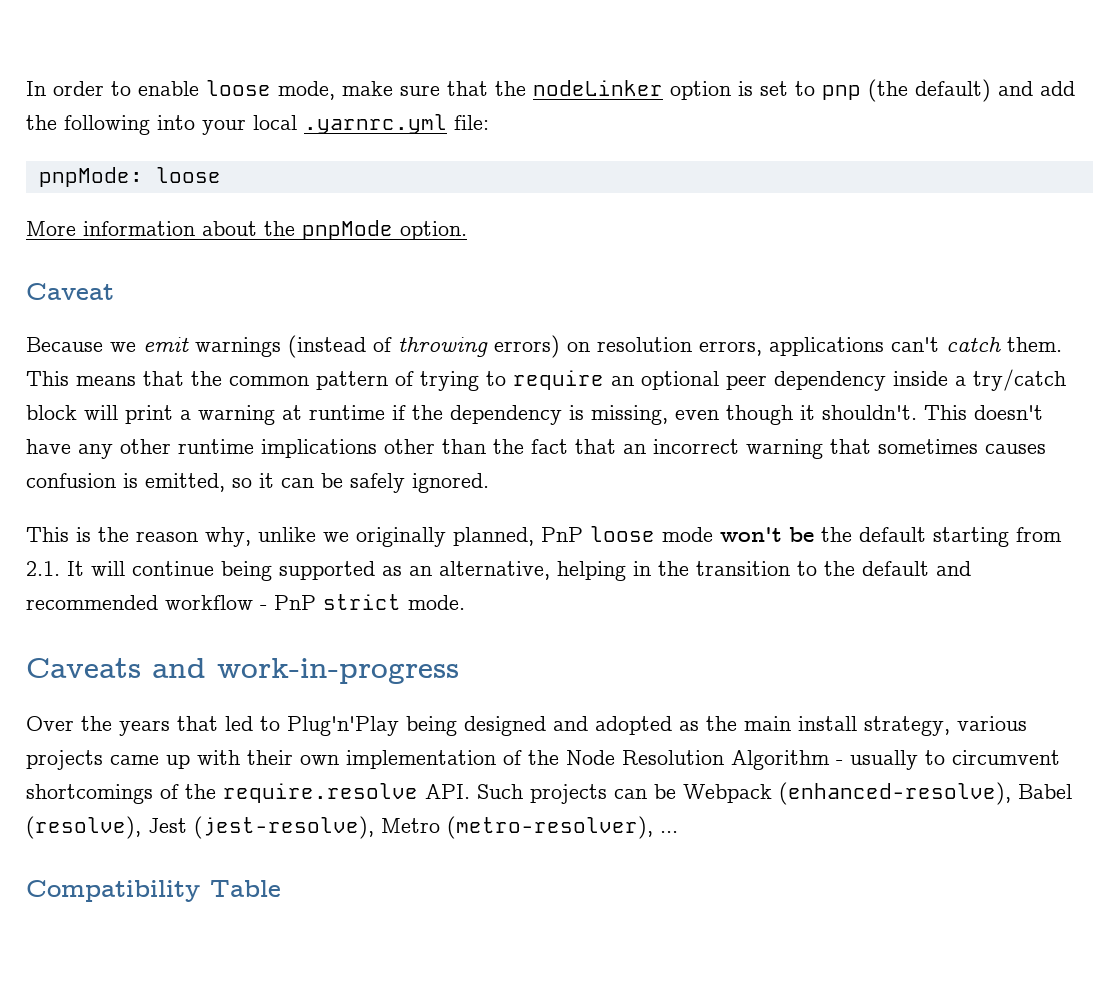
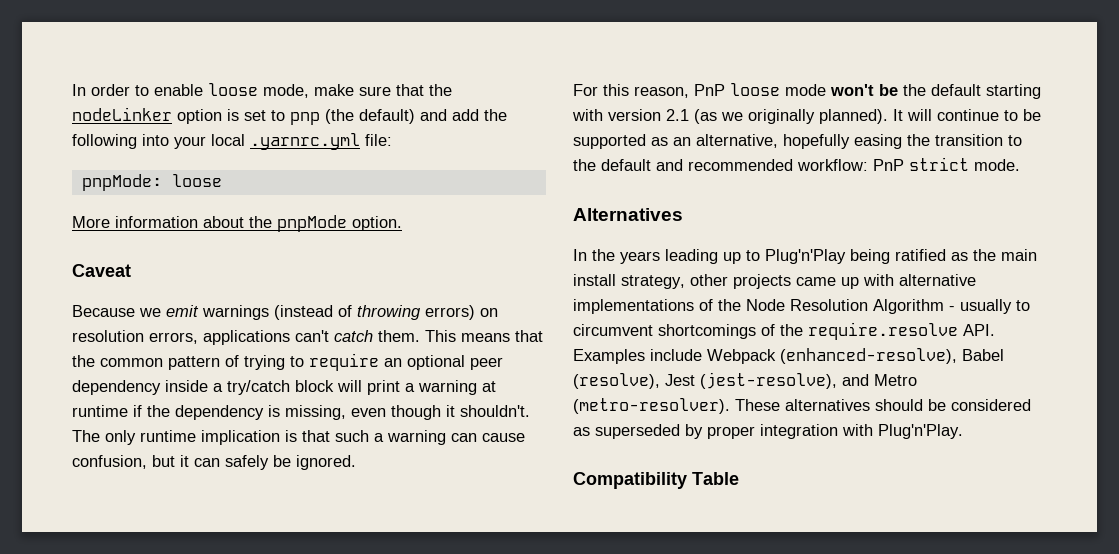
- This doesn't have any other runtime implications other than the fact that an incorrect warning that sometimes causes confusion is emitted, so it can be safely ignored.
- This is the reason why, unlike we originally planned, PnP loose mode won't be the default starting from 2.1. It will continue being supported as an alternative, helping in the transition to the default and recommended workflow - PnP strict mode.
+ The only runtime implication is that such a warning can cause confusion, but it can safely be ignored.
+ For this reason, PnP loose mode won't be the default starting with version 2.1 (as we originally planned). It will continue to be supported as an alternative, hopefully easing the transition to the default and recommended workflow: PnP strict mode.
- Caveats and work-in-progress
- Over the years that led to Plug'n'Play being designed and adopted as the main install strategy, various projects came up with their own implementation of the Node Resolution Algorithm - usually to circumvent shortcomings of the require.resolve API. Such projects can be Webpack (enhanced-resolve), Babel (resolve), Jest (jest-resolve), Metro (metro-resolver), ...
+ Alternatives
+ In the years leading up to Plug'n'Play being ratified as the main install strategy, other projects came up with alternative implementations of the Node Resolution Algorithm - usually to circumvent shortcomings of the require.resolve API. Examples include Webpack (enhanced-resolve), Babel (resolve), Jest (jest-resolve), and Metro (metro-resolver). These alternatives should be considered as superseded by proper integration with Plug'n'Play.

